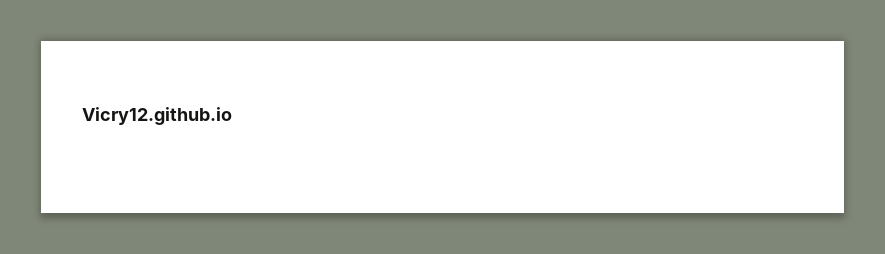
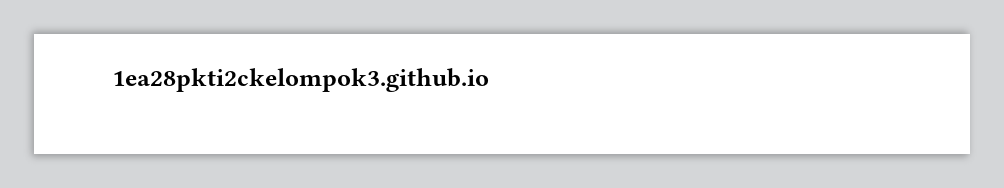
- Vicry12.github.io
+ 1ea28pkti2ckelompok3.github.io

